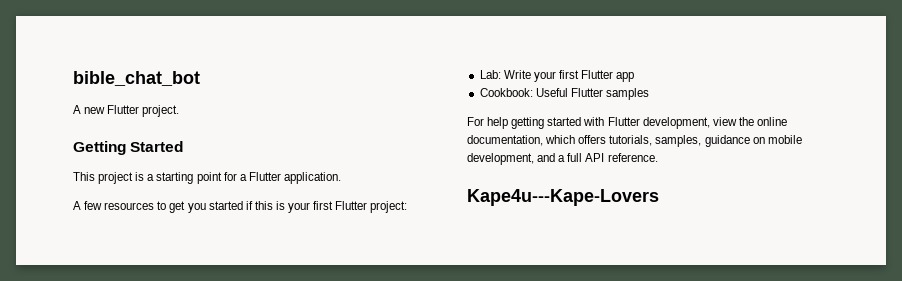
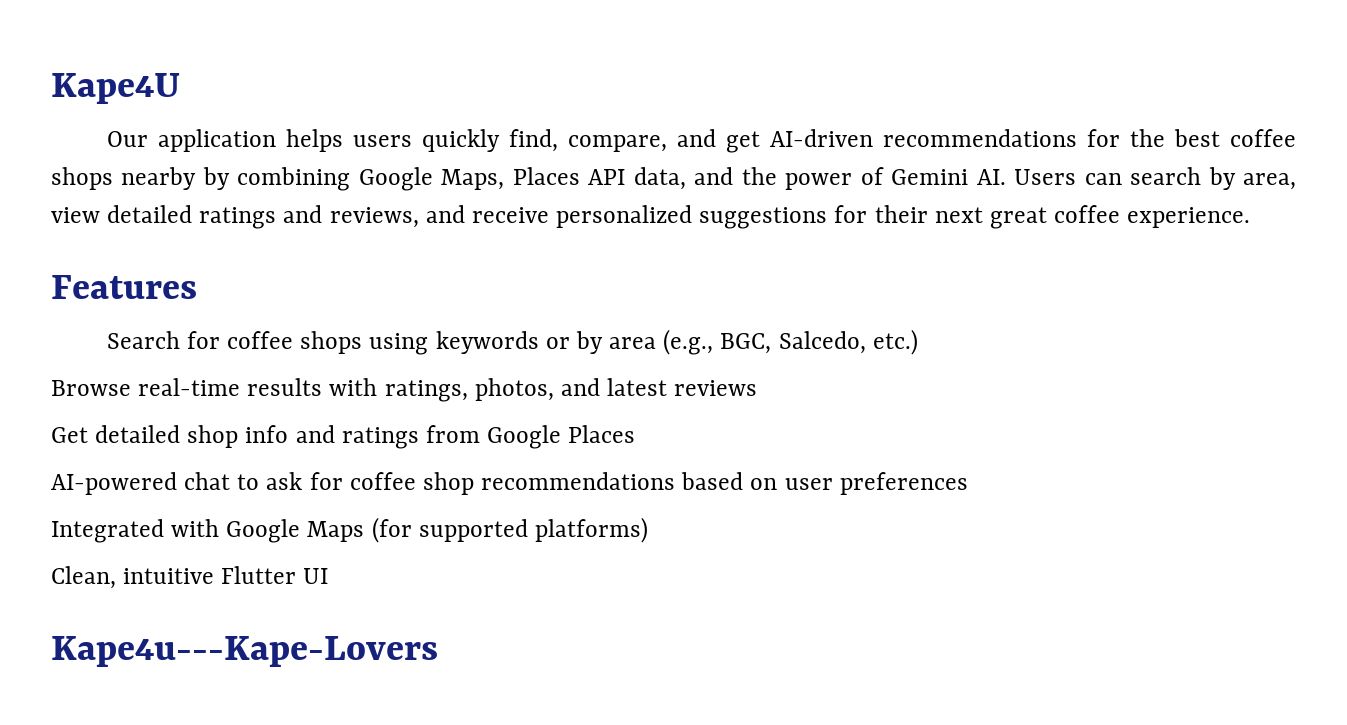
- bible_chat_bot
- A new Flutter project.
- Getting Started
- This project is a starting point for a Flutter application.
- A few resources to get you started if this is your first Flutter project:
- Lab: Write your first Flutter app
- Cookbook: Useful Flutter samples
- For help getting started with Flutter development, view the online documentation, which offers tutorials, samples, guidance on mobile development, and a full API reference.
+ Kape4U
+ Our application helps users quickly find, compare, and get AI-driven recommendations for the best coffee shops nearby by combining Google Maps, Places API data, and the power of Gemini AI. Users can search by area, view detailed ratings and reviews, and receive personalized suggestions for their next great coffee experience.
+ Features
+ Search for coffee shops using keywords or by area (e.g., BGC, Salcedo, etc.)
+ Browse real-time results with ratings, photos, and latest reviews
+ Get detailed shop info and ratings from Google Places
+ AI-powered chat to ask for coffee shop recommendations based on user preferences
+ Integrated with Google Maps (for supported platforms)
+ Clean, intuitive Flutter UI

